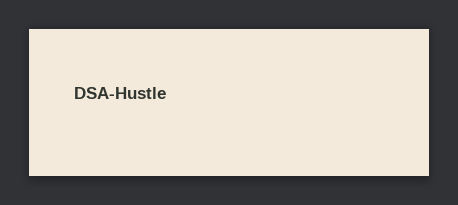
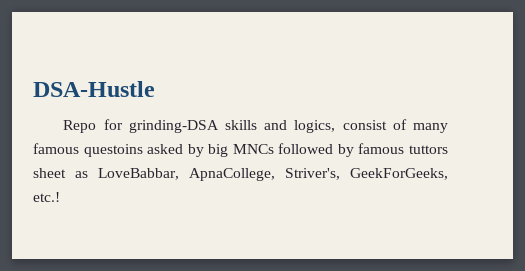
+ Repo for grinding-DSA skills and logics, consist of many famous questoins asked by big MNCs followed by famous tuttors sheet as LoveBabbar, ApnaCollege, Striver's, GeekForGeeks, etc.!

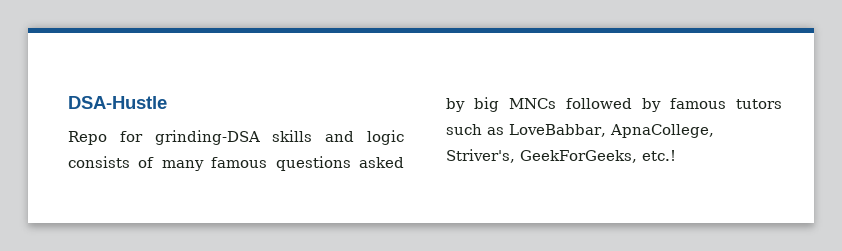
- Repo for grinding-DSA skills and logics, consist of many famous questoins asked by big MNCs followed by famous tuttors sheet as LoveBabbar, ApnaCollege, Striver's, GeekForGeeks, etc.!
+ Repo for grinding-DSA skills and logic consists of many famous questions asked by big MNCs followed by famous tutors such as LoveBabbar, ApnaCollege, Striver's, GeekForGeeks, etc.!

